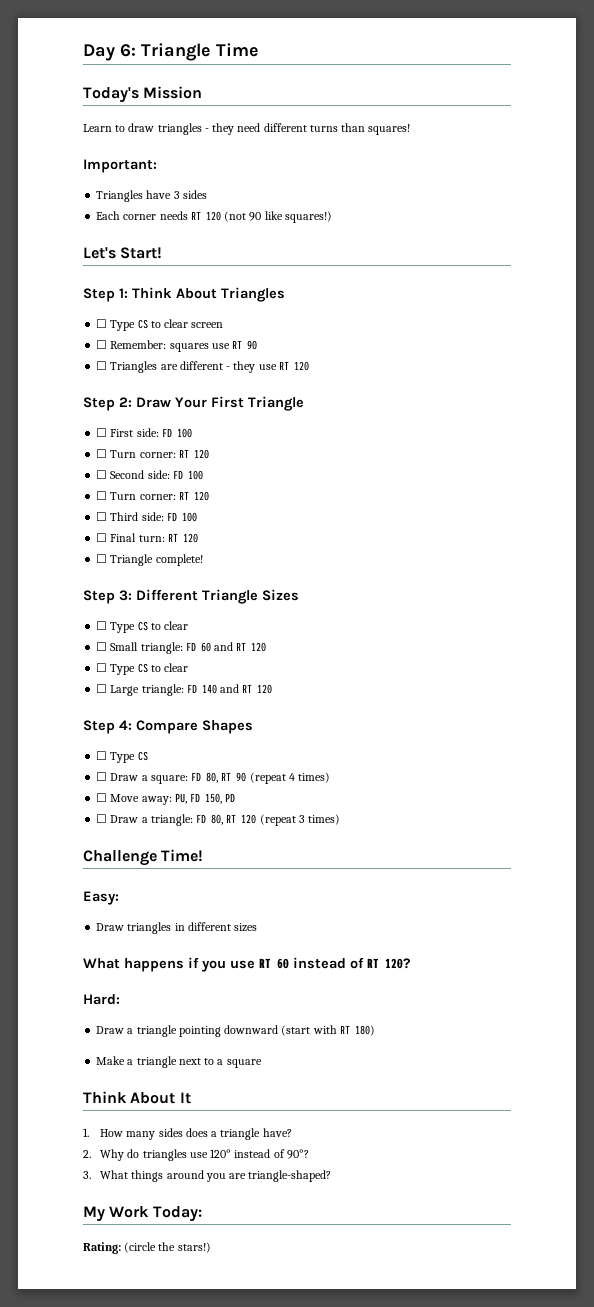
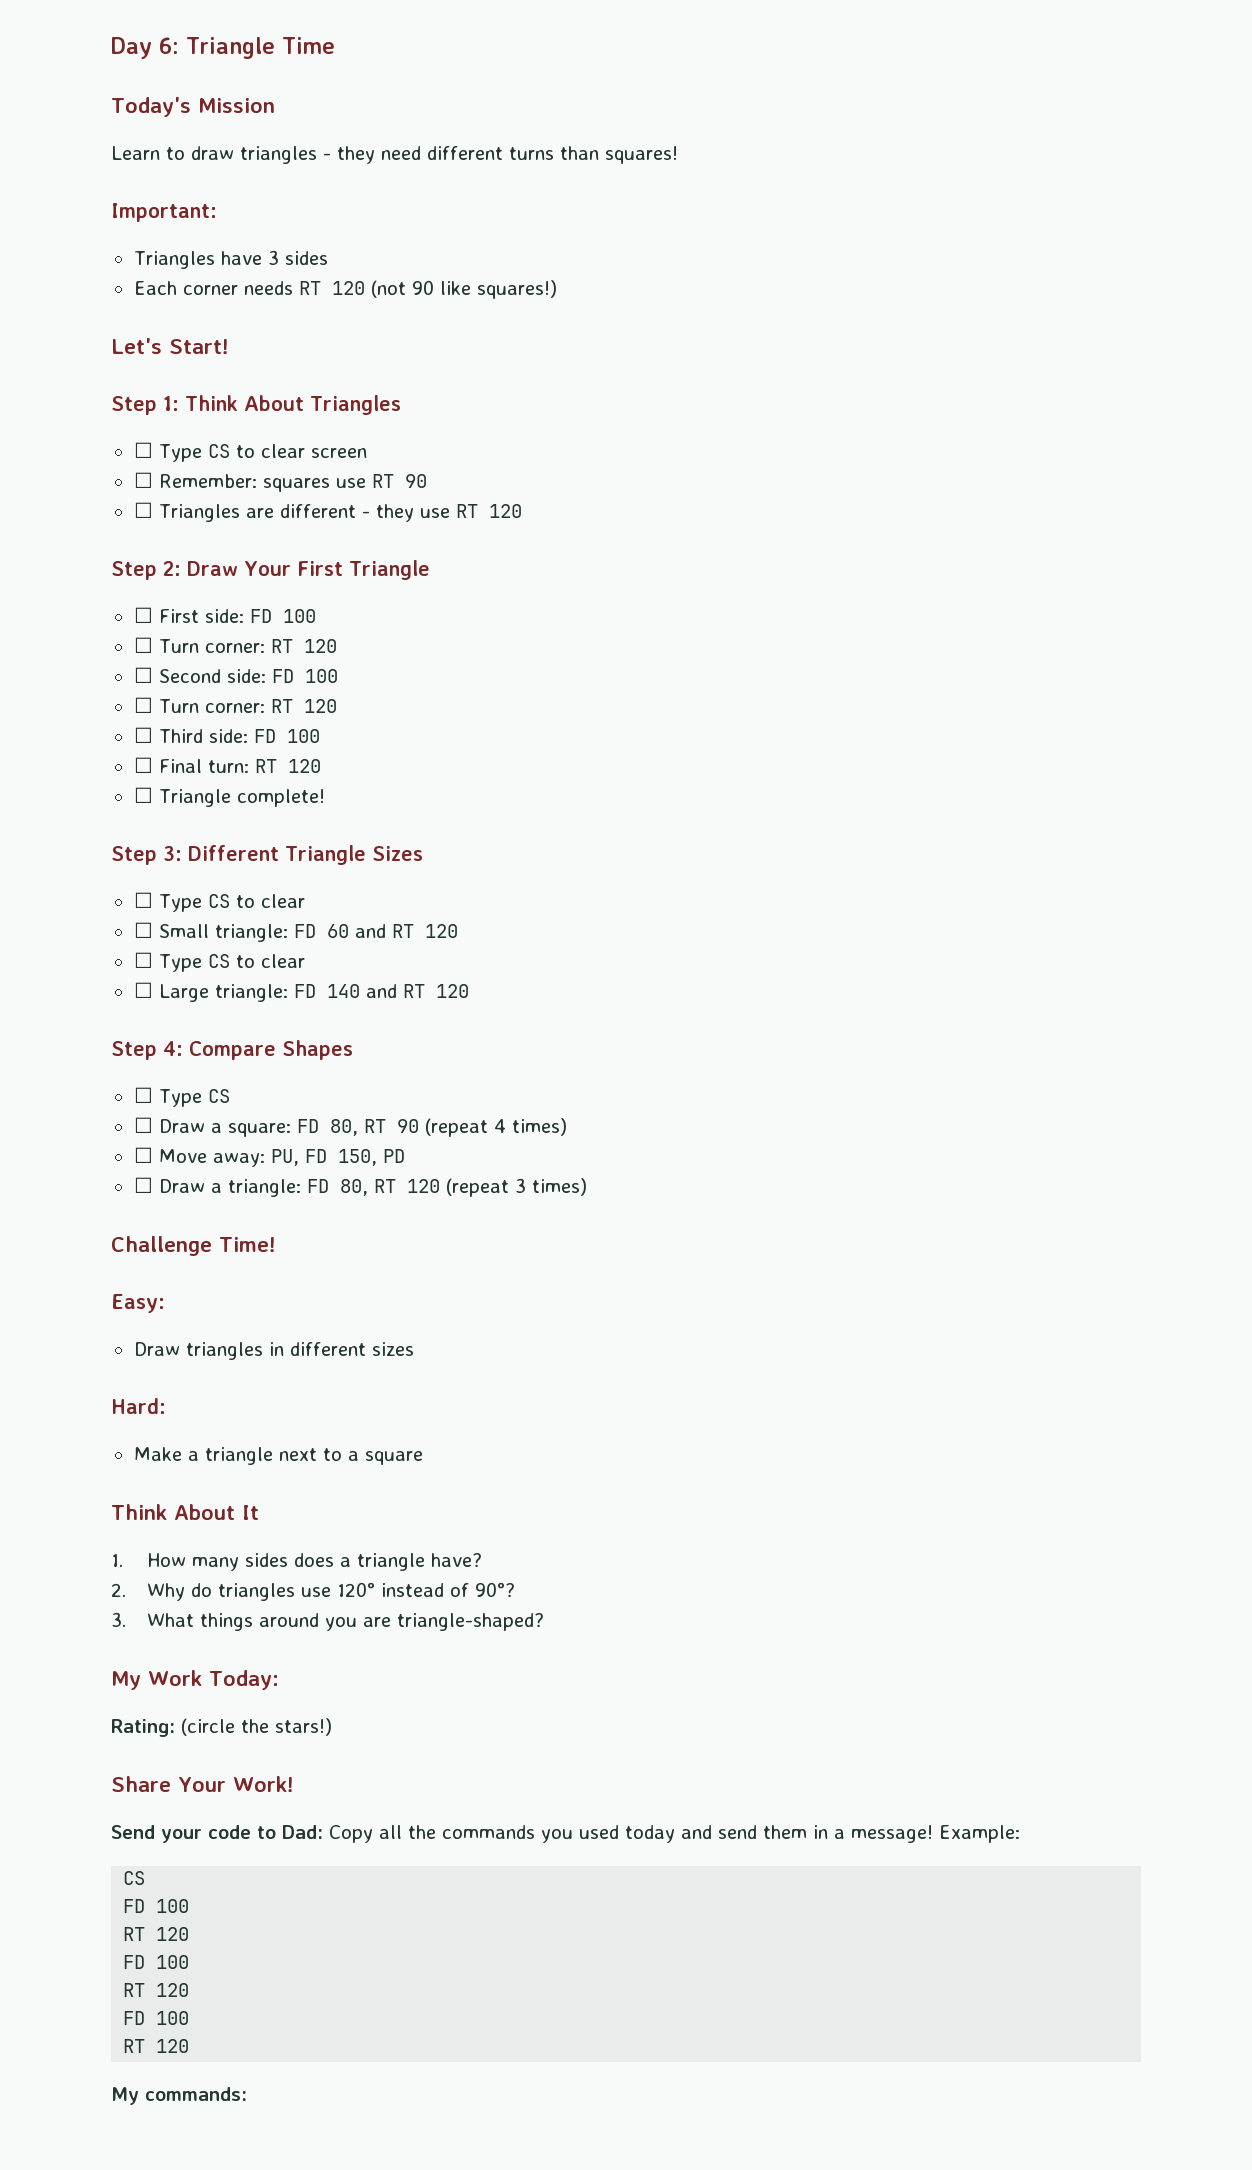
- What happens if you use RT 60 instead of RT 120?
  Hard:
- Draw a triangle pointing downward (start with RT 180)
+ Share Your Work!
+ Send your code to Dad: Copy all the commands you used today and send them in a message! Example:
+ CS
+ FD 100
+ RT 120
+ FD 100
+ RT 120
+ FD 100
+ RT 120
+ My commands:

